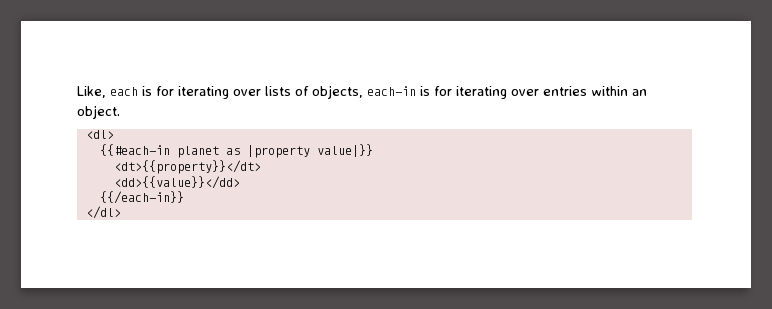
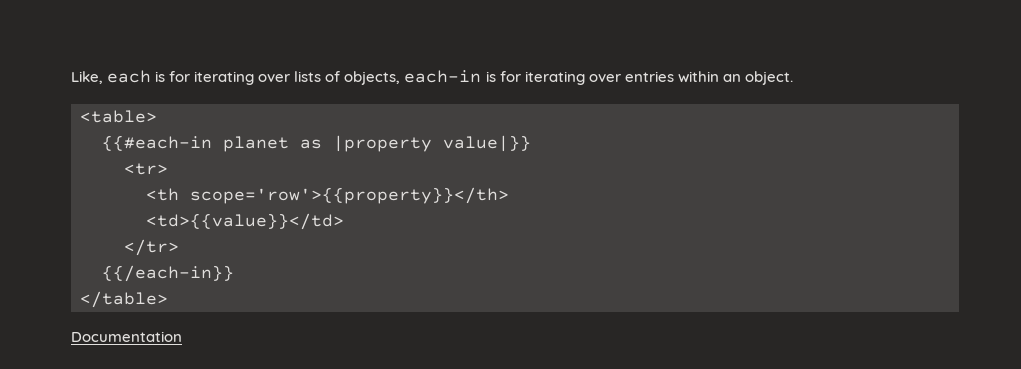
- <dl>
+ <table>
- <dt>{{property}}</dt>
- <dd>{{value}}</dd>
+ <tr>
+ <th scope='row'>{{property}}</th>
+ <td>{{value}}</td>
+ </tr>
- </dl>
+ </table>
+ Documentation

